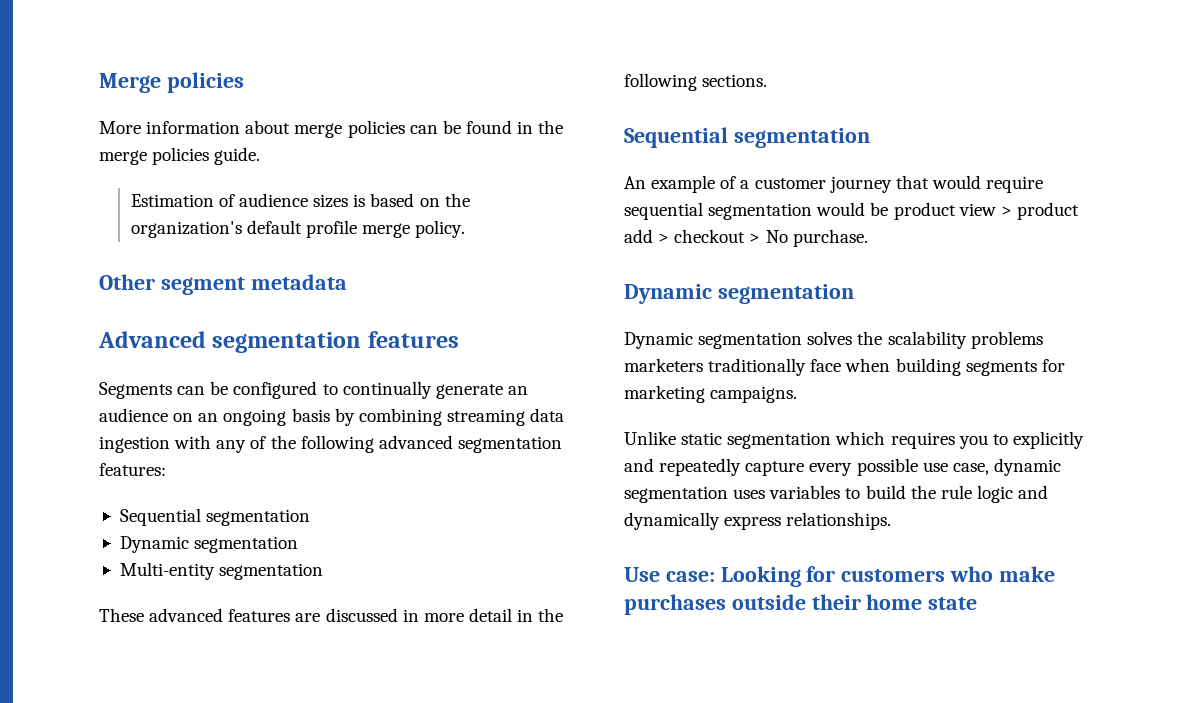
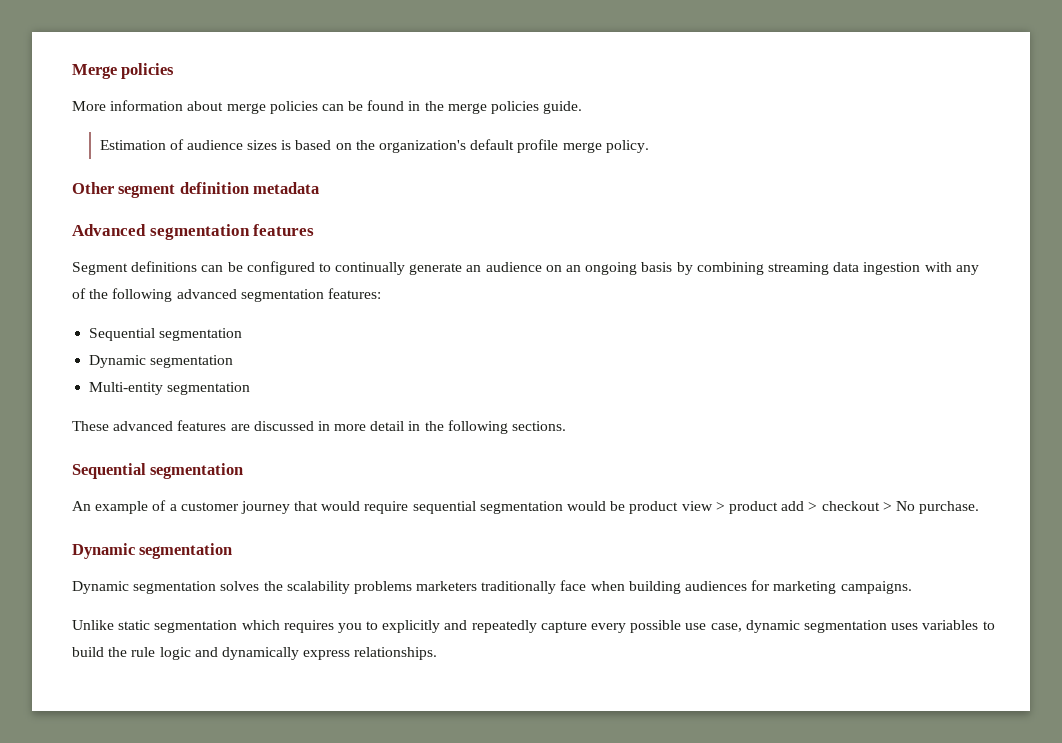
- Other segment metadata
+ Other segment definition metadata
- Segments can be configured to continually generate an audience on an ongoing basis by combining streaming data ingestion with any of the following advanced segmentation features:
+ Segment definitions can be configured to continually generate an audience on an ongoing basis by combining streaming data ingestion with any of the following advanced segmentation features:
- Dynamic segmentation solves the scalability problems marketers traditionally face when building segments for marketing campaigns.
+ Dynamic segmentation solves the scalability problems marketers traditionally face when building audiences for marketing campaigns.
- Use case: Looking for customers who make purchases outside their home state

